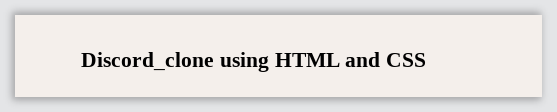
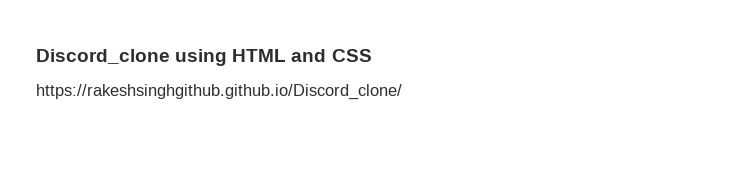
+ https://rakeshsinghgithub.github.io/Discord_clone/

